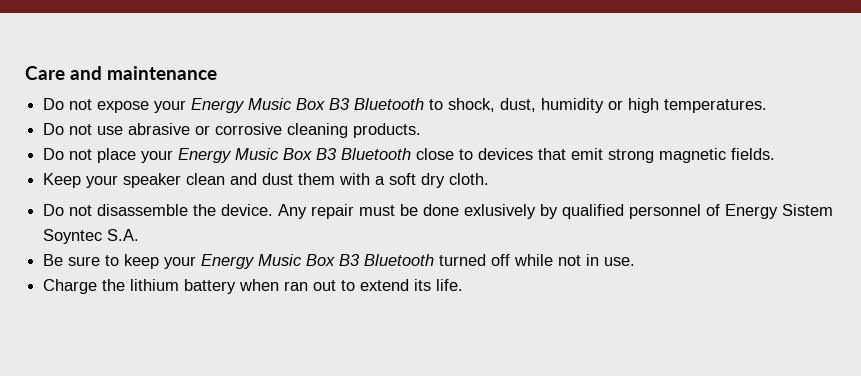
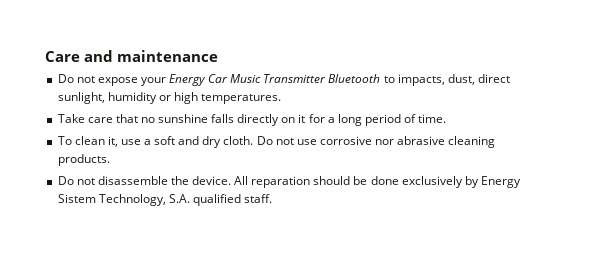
- Do not expose your Energy Music Box B3 Bluetooth to shock, dust, humidity or high temperatures.
- Do not use abrasive or corrosive cleaning products.
- Do not place your Energy Music Box B3 Bluetooth close to devices that emit strong magnetic fields.
- Keep your speaker clean and dust them with a soft dry cloth.
+ Do not expose your Energy Car Music Transmitter Bluetooth to impacts, dust, direct sunlight, humidity or high temperatures.
+ Take care that no sunshine falls directly on it for a long period of time.
+ To clean it, use a soft and dry cloth. Do not use corrosive nor abrasive cleaning products.
- Any repair must be done exlusively by qualified personnel of Energy Sistem Soyntec S.A.
- Be sure to keep your Energy Music Box B3 Bluetooth turned off while not in use.
- Charge the lithium battery when ran out to extend its life.
+ All reparation should be done exclusively by Energy Sistem Technology, S.A. qualified staff.

